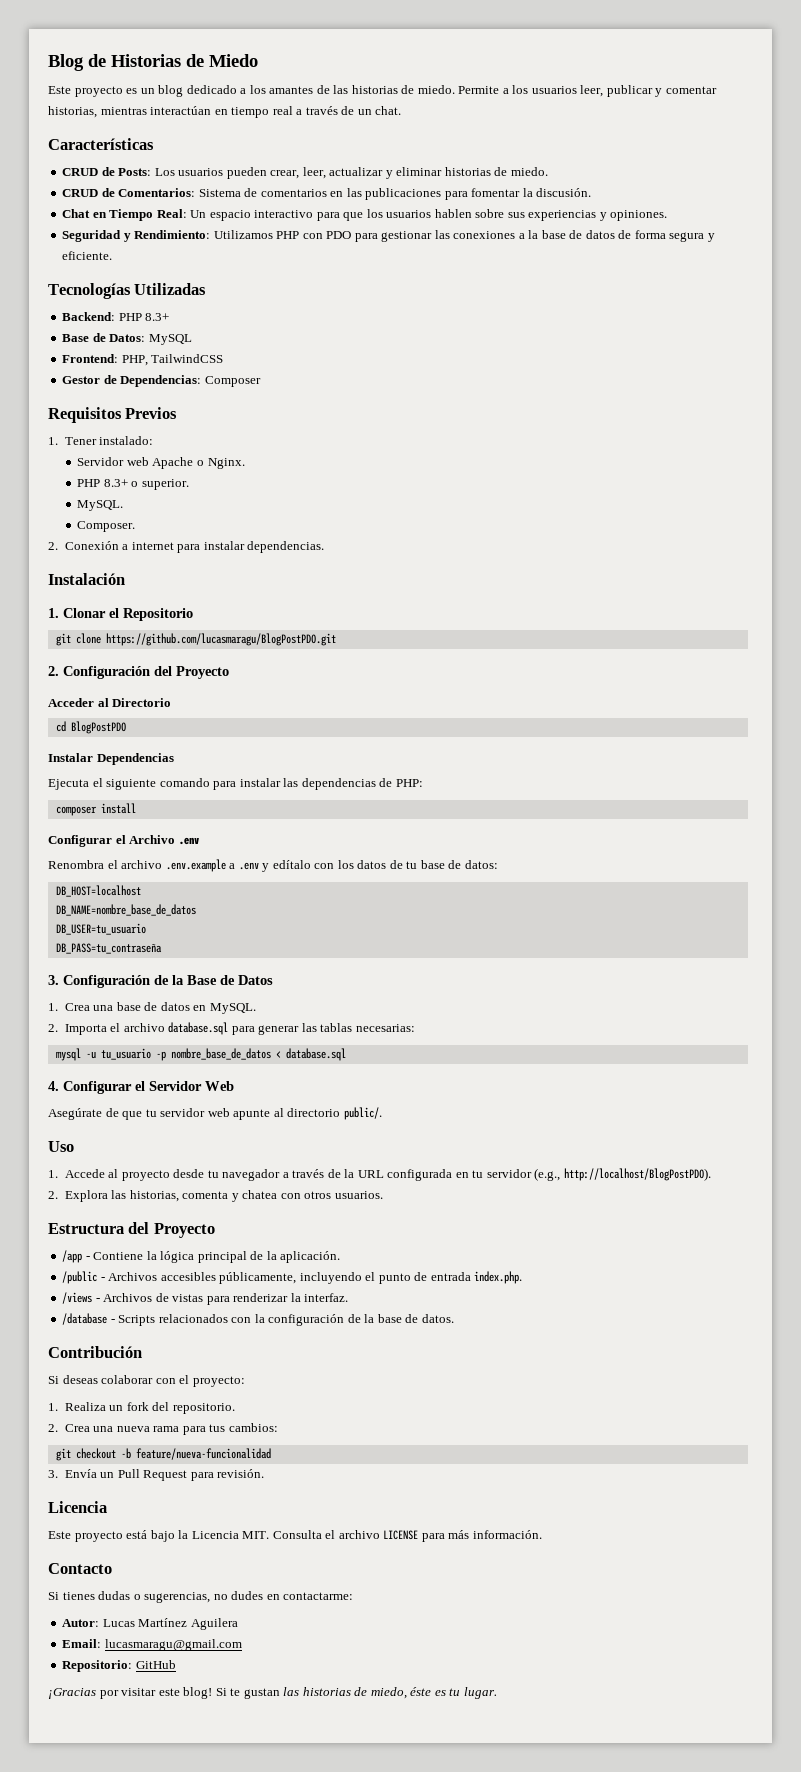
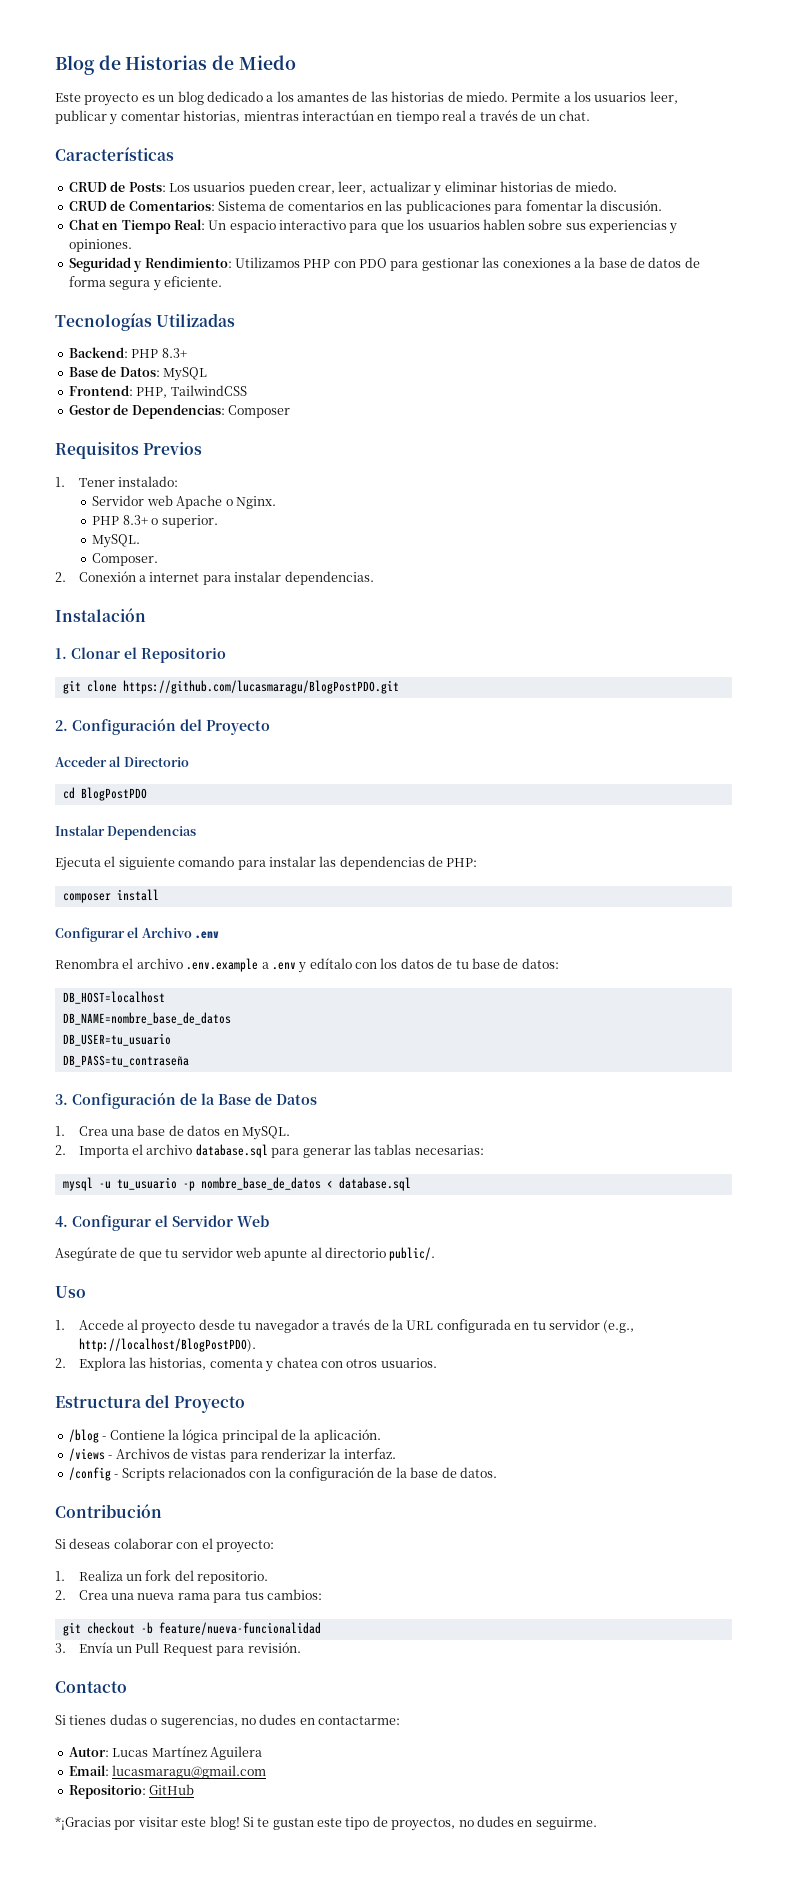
- /app - Contiene la lógica principal de la aplicación.
+ /blog - Contiene la lógica principal de la aplicación.
- /public - Archivos accesibles públicamente, incluyendo el punto de entrada index.php.
- /database - Scripts relacionados con la configuración de la base de datos.
+ /config - Scripts relacionados con la configuración de la base de datos.
  3. Envía un Pull Request para revisión.
- Licencia
- Este proyecto está bajo la Licencia MIT. Consulta el archivo LICENSE para más información.
- ¡Gracias por visitar este blog!
+ *¡Gracias por visitar este blog!
- Si te gustan las historias de miedo, éste es tu lugar.
+ Si te gustan este tipo de proyectos, no dudes en seguirme.

